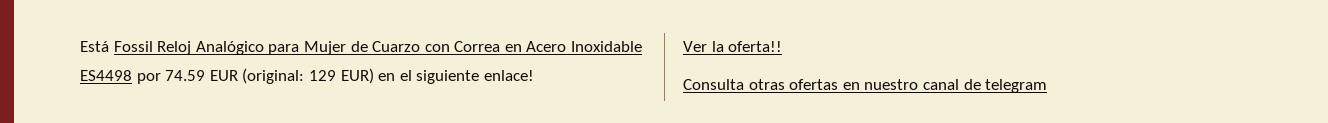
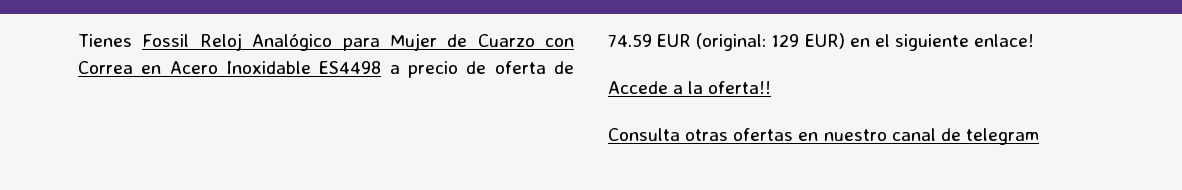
- Está Fossil Reloj Analógico para Mujer de Cuarzo con Correa en Acero Inoxidable ES4498 por 74.59 EUR (original: 129 EUR) en el siguiente enlace!
+ Tienes Fossil Reloj Analógico para Mujer de Cuarzo con Correa en Acero Inoxidable ES4498 a precio de oferta de 74.59 EUR (original: 129 EUR) en el siguiente enlace!
- Ver la oferta!!
+ Accede a la oferta!!

